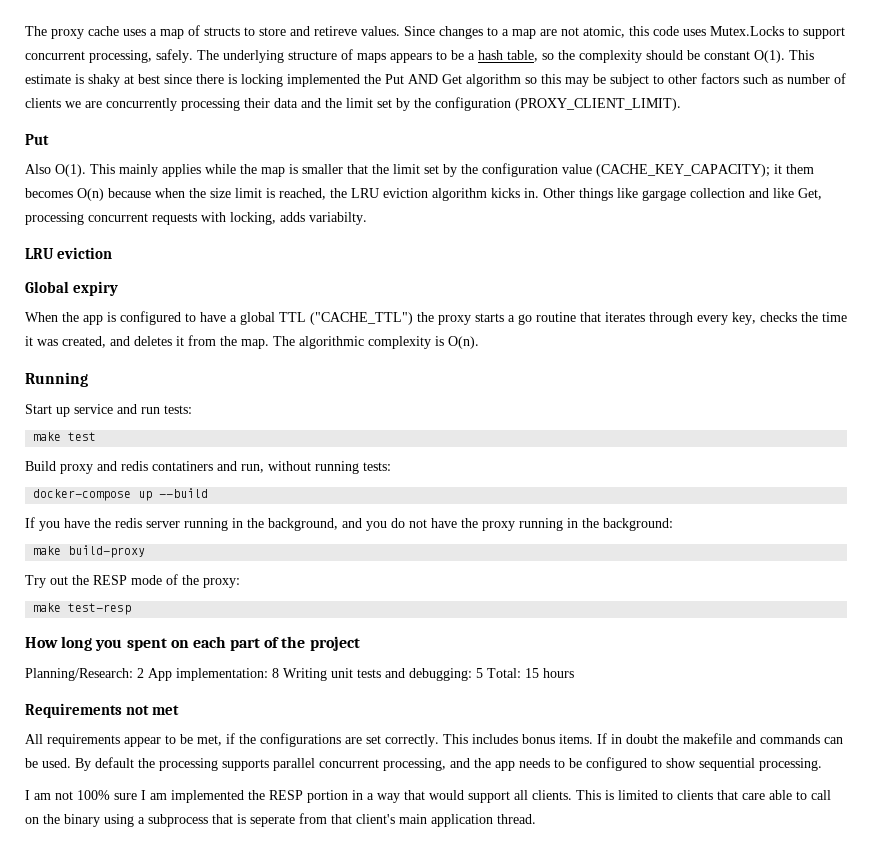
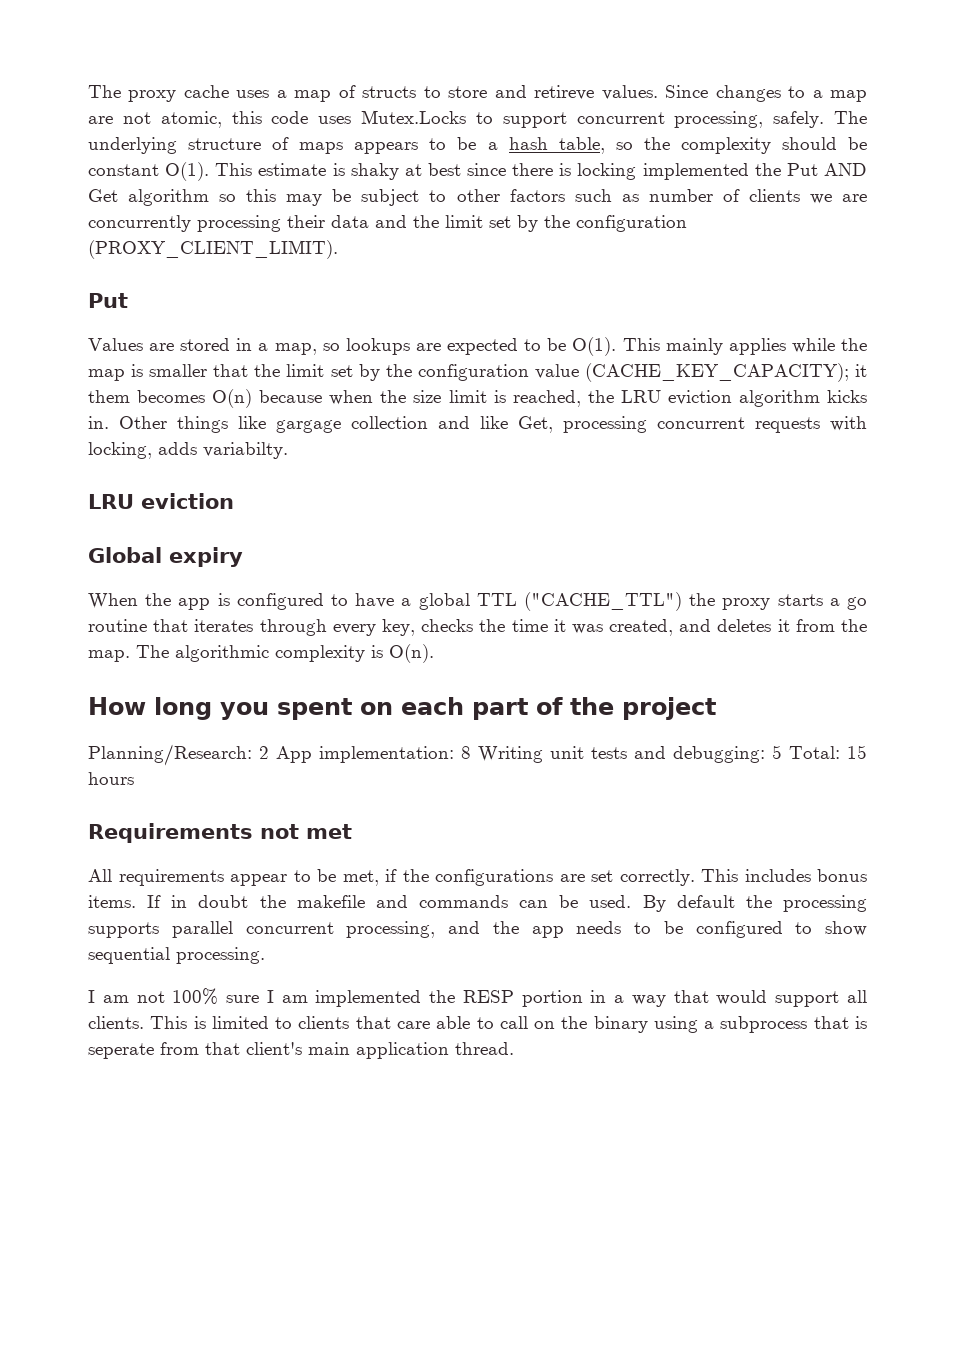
- Also O(1).
+ Values are stored in a map, so lookups are expected to be O(1).
- Running
- Start up service and run tests:
- make test
- Build proxy and redis contatiners and run, without running tests:
- docker-compose up --build
- If you have the redis server running in the background, and you do not have the proxy running in the background:
- make build-proxy
- Try out the RESP mode of the proxy:
- make test-resp

